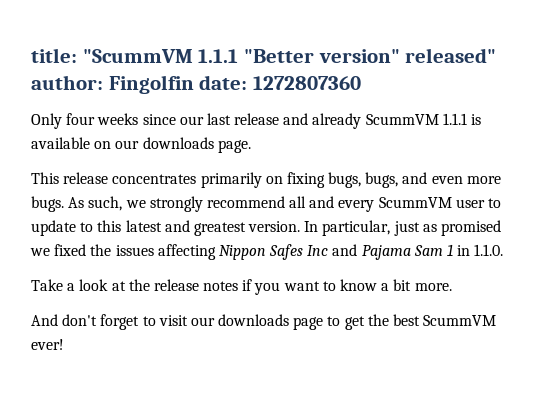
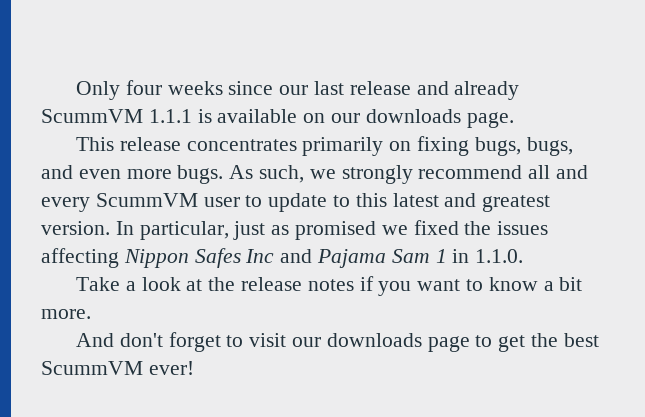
- title: "ScummVM 1.1.1 "Better version" released" author: Fingolfin date: 1272807360

